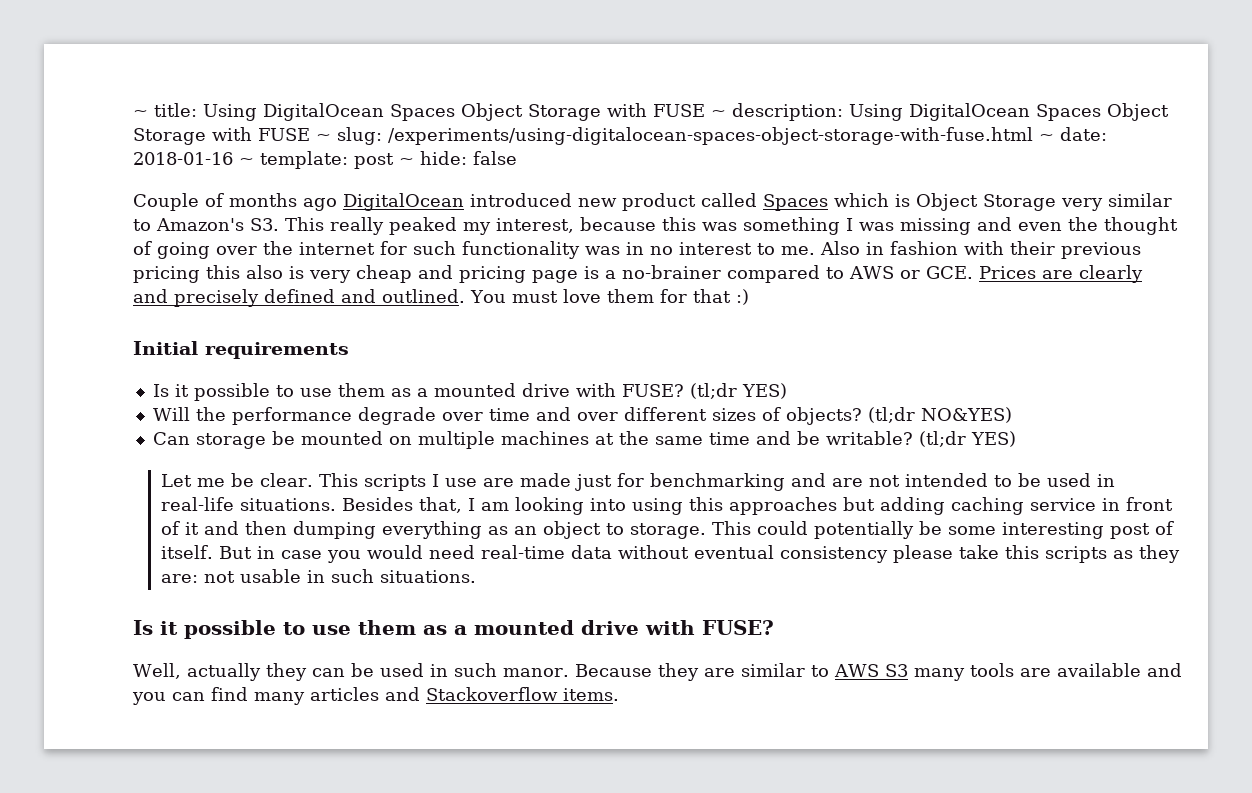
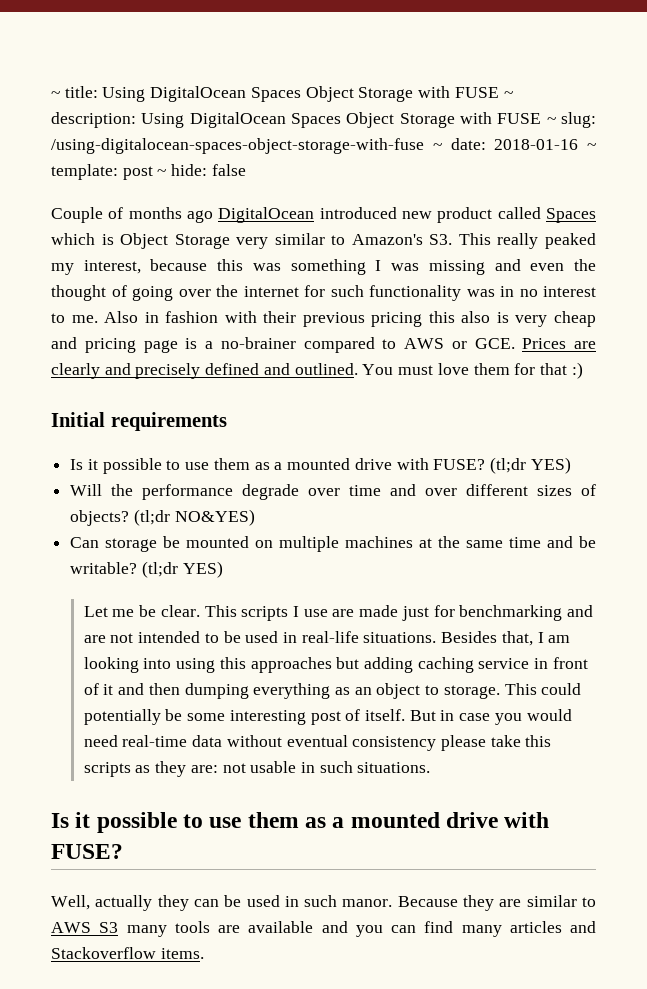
- ~ title: Using DigitalOcean Spaces Object Storage with FUSE ~ description: Using DigitalOcean Spaces Object Storage with FUSE ~ slug: /experiments/using-digitalocean-spaces-object-storage-with-fuse.html ~ date: 2018-01-16 ~ template: post ~ hide: false
+ ~ title: Using DigitalOcean Spaces Object Storage with FUSE ~ description: Using DigitalOcean Spaces Object Storage with FUSE ~ slug: /using-digitalocean-spaces-object-storage-with-fuse ~ date: 2018-01-16 ~ template: post ~ hide: false

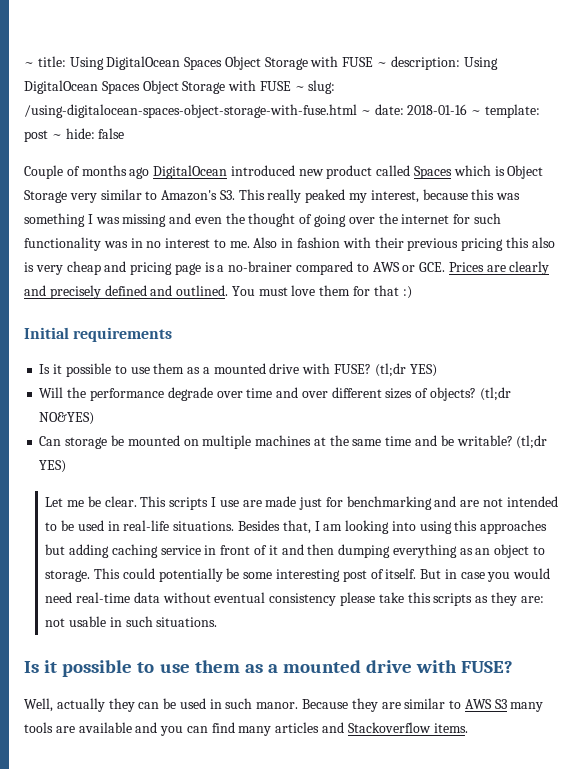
- ~ title: Using DigitalOcean Spaces Object Storage with FUSE ~ description: Using DigitalOcean Spaces Object Storage with FUSE ~ slug: /using-digitalocean-spaces-object-storage-with-fuse ~ date: 2018-01-16 ~ template: post ~ hide: false
+ ~ title: Using DigitalOcean Spaces Object Storage with FUSE ~ description: Using DigitalOcean Spaces Object Storage with FUSE ~ slug: /using-digitalocean-spaces-object-storage-with-fuse.html ~ date: 2018-01-16 ~ template: post ~ hide: false

